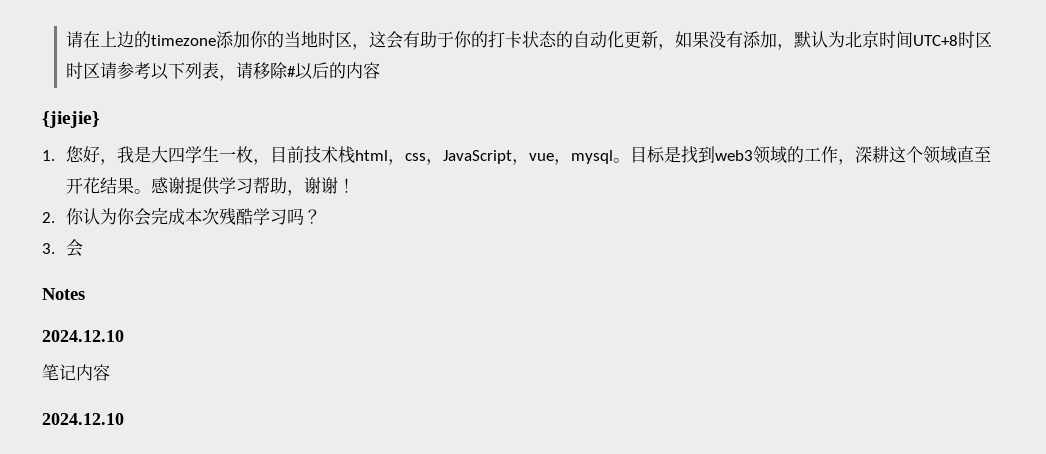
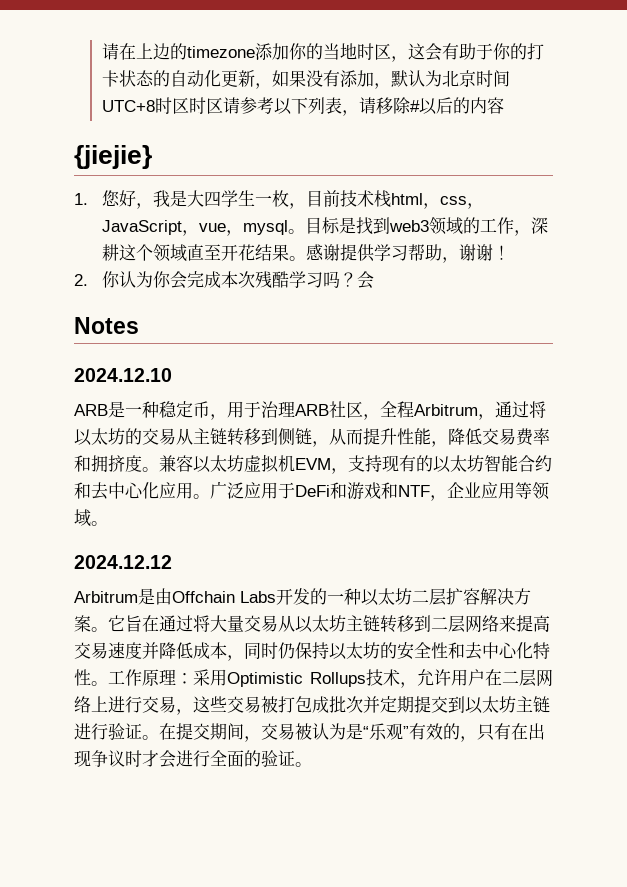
- 2.你认为你会完成本次残酷学习吗？
- 3.会
+ 2.你认为你会完成本次残酷学习吗？会
- 笔记内容
- 2024.12.10
+ ARB是一种稳定币，用于治理ARB社区，全程Arbitrum，通过将以太坊的交易从主链转移到侧链，从而提升性能，降低交易费率和拥挤度。兼容以太坊虚拟机EVM，支持现有的以太坊智能合约和去中心化应用。广泛应用于DeFi和游戏和NTF，企业应用等领域。
+ 2024.12.12
+ Arbitrum是由Offchain Labs开发的一种以太坊二层扩容解决方案。它旨在通过将大量交易从以太坊主链转移到二层网络来提高交易速度并降低成本，同时仍保持以太坊的安全性和去中心化特性。工作原理：采用Optimistic Rollups技术，允许用户在二层网络上进行交易，这些交易被打包成批次并定期提交到以太坊主链进行验证。在提交期间，交易被认为是“乐观”有效的，只有在出现争议时才会进行全面的验证。

